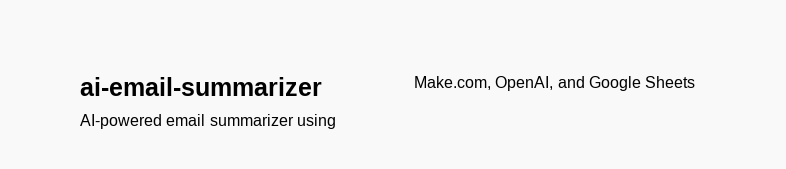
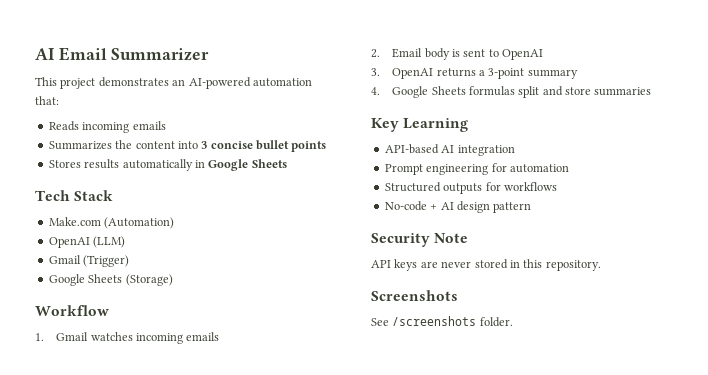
- ai-email-summarizer
- AI-powered email summarizer using Make.com, OpenAI, and Google Sheets
+ AI Email Summarizer
+ This project demonstrates an AI-powered automation that:
+ Reads incoming emails
+ Summarizes the content into 3 concise bullet points
+ Stores results automatically in Google Sheets
+ Tech Stack
+ Make.com (Automation)
+ OpenAI (LLM)
+ Gmail (Trigger)
+ Google Sheets (Storage)
+ Workflow
+ 1. Gmail watches incoming emails
+ 2. Email body is sent to OpenAI
+ 3. OpenAI returns a 3-point summary
+ 4. Google Sheets formulas split and store summaries
+ Key Learning
+ API-based AI integration
+ Prompt engineering for automation
+ Structured outputs for workflows
+ No-code + AI design pattern
+ Security Note
+ API keys are never stored in this repository.
+ Screenshots
+ See /screenshots folder.

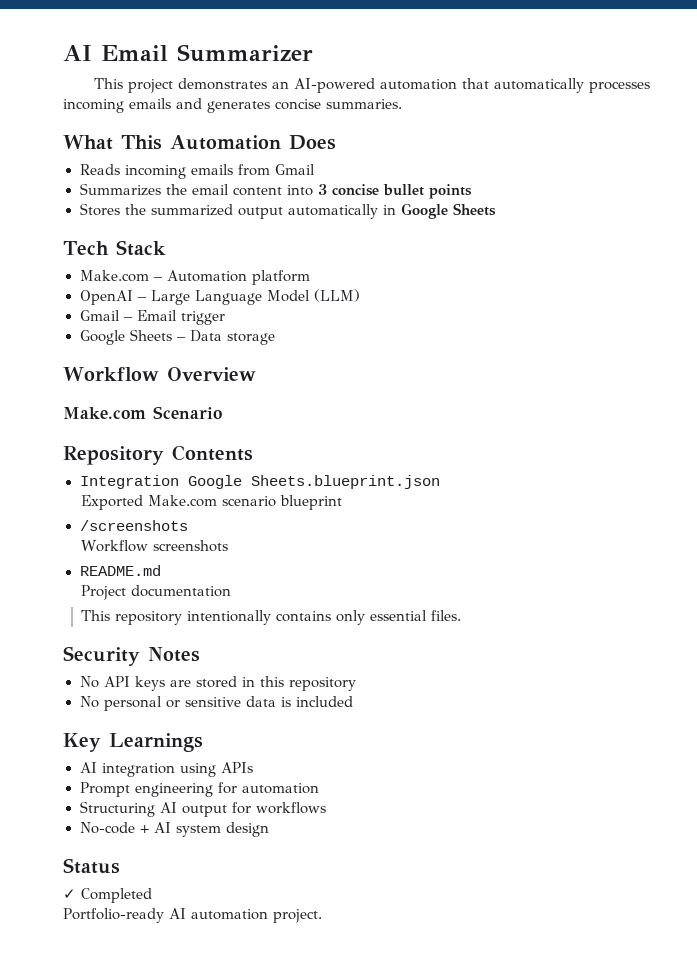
- This project demonstrates an AI-powered automation that:
+ This project demonstrates an AI-powered automation that automatically processes incoming emails and generates concise summaries.
+ What This Automation Does
- Reads incoming emails
+ Reads incoming emails from Gmail
- Summarizes the content into 3 concise bullet points
+ Summarizes the email content into 3 concise bullet points
- Stores results automatically in Google Sheets
+ Stores the summarized output automatically in Google Sheets
- Make.com (Automation)
- OpenAI (LLM)
+ Make.com – Automation platform
+ OpenAI – Large Language Model (LLM)
- Gmail (Trigger)
- Google Sheets (Storage)
- Workflow
- 1. Gmail watches incoming emails
- 2. Email body is sent to OpenAI
- 3. OpenAI returns a 3-point summary
- 4. Google Sheets formulas split and store summaries
+ Gmail – Email trigger
+ Google Sheets – Data storage
+ Workflow Overview
+ Make.com Scenario
+ Repository Contents
+ Integration Google Sheets.blueprint.json
+ Exported Make.com scenario blueprint
+ /screenshots
+ Workflow screenshots
+ README.md
+ Project documentation
+ This repository intentionally contains only essential files.
+ Security Notes
+ No API keys are stored in this repository
+ No personal or sensitive data is included
- Key Learning
- API-based AI integration
+ Key Learnings
+ AI integration using APIs
- Structured outputs for workflows
+ Structuring AI output for workflows
- No-code + AI design pattern
- Security Note
- API keys are never stored in this repository.
- Screenshots
- See /screenshots folder.
+ No-code + AI system design
+ Status
+ ✓ Completed
+ Portfolio-ready AI automation project.

